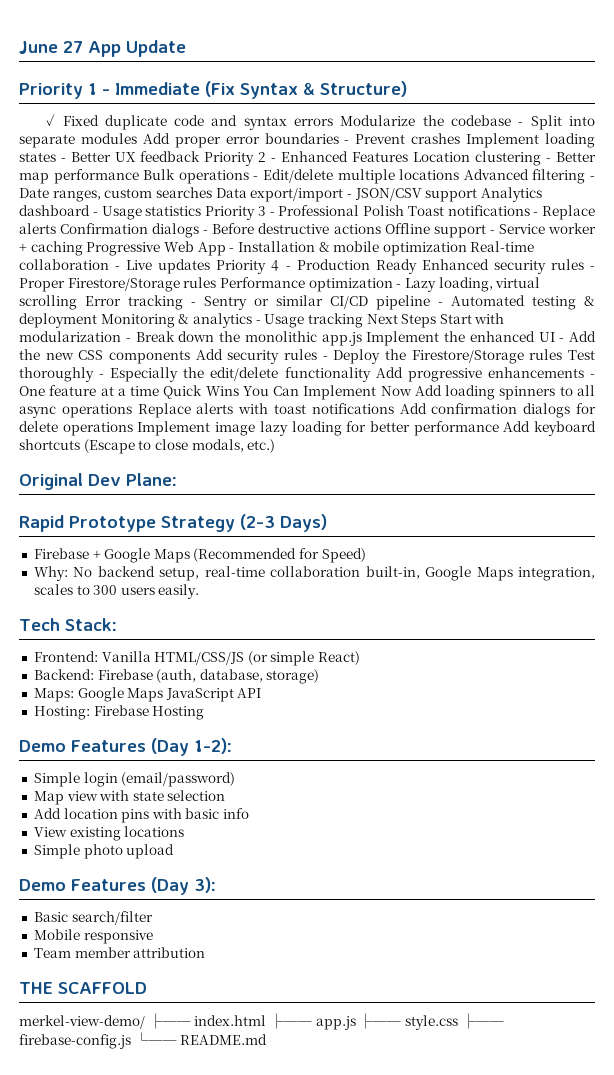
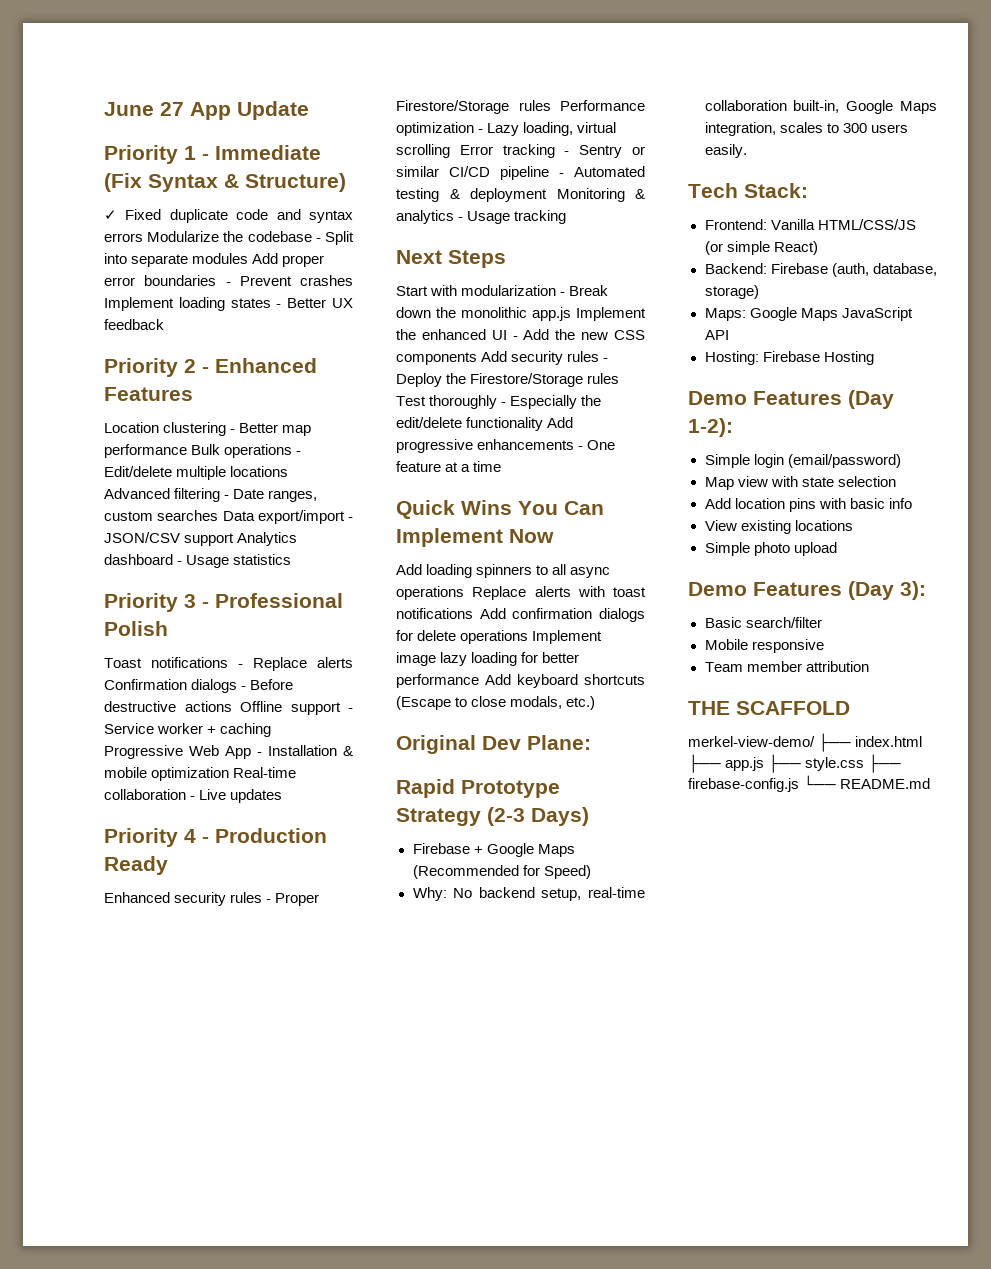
- ✓ Fixed duplicate code and syntax errors Modularize the codebase - Split into separate modules Add proper error boundaries - Prevent crashes Implement loading states - Better UX feedback Priority 2 - Enhanced Features Location clustering - Better map performance Bulk operations - Edit/delete multiple locations Advanced filtering - Date ranges, custom searches Data export/import - JSON/CSV support Analytics dashboard - Usage statistics Priority 3 - Professional Polish Toast notifications - Replace alerts Confirmation dialogs - Before destructive actions Offline support - Service worker + caching Progressive Web App - Installation & mobile optimization Real-time collaboration - Live updates Priority 4 - Production Ready Enhanced security rules - Proper Firestore/Storage rules Performance optimization - Lazy loading, virtual scrolling Error tracking - Sentry or similar CI/CD pipeline - Automated testing & deployment Monitoring & analytics - Usage tracking Next Steps Start with modularization - Break down the monolithic app.js Implement the enhanced UI - Add the new CSS components Add security rules - Deploy the Firestore/Storage rules Test thoroughly - Especially the edit/delete functionality Add progressive enhancements - One feature at a time Quick Wins You Can Implement Now Add loading spinners to all async operations Replace alerts with toast notifications Add confirmation dialogs for delete operations Implement image lazy loading for better performance Add keyboard shortcuts (Escape to close modals, etc.)
+ ✓ Fixed duplicate code and syntax errors Modularize the codebase - Split into separate modules Add proper error boundaries - Prevent crashes Implement loading states - Better UX feedback
+ Priority 2 - Enhanced Features
+ Location clustering - Better map performance Bulk operations - Edit/delete multiple locations Advanced filtering - Date ranges, custom searches Data export/import - JSON/CSV support Analytics dashboard - Usage statistics
+ Priority 3 - Professional Polish
+ Toast notifications - Replace alerts Confirmation dialogs - Before destructive actions Offline support - Service worker + caching Progressive Web App - Installation & mobile optimization Real-time collaboration - Live updates
+ Priority 4 - Production Ready
+ Enhanced security rules - Proper Firestore/Storage rules Performance optimization - Lazy loading, virtual scrolling Error tracking - Sentry or similar CI/CD pipeline - Automated testing & deployment Monitoring & analytics - Usage tracking
+ Next Steps
+ Start with modularization - Break down the monolithic app.js Implement the enhanced UI - Add the new CSS components Add security rules - Deploy the Firestore/Storage rules Test thoroughly - Especially the edit/delete functionality Add progressive enhancements - One feature at a time
+ Quick Wins You Can Implement Now
+ Add loading spinners to all async operations Replace alerts with toast notifications Add confirmation dialogs for delete operations Implement image lazy loading for better performance Add keyboard shortcuts (Escape to close modals, etc.)

